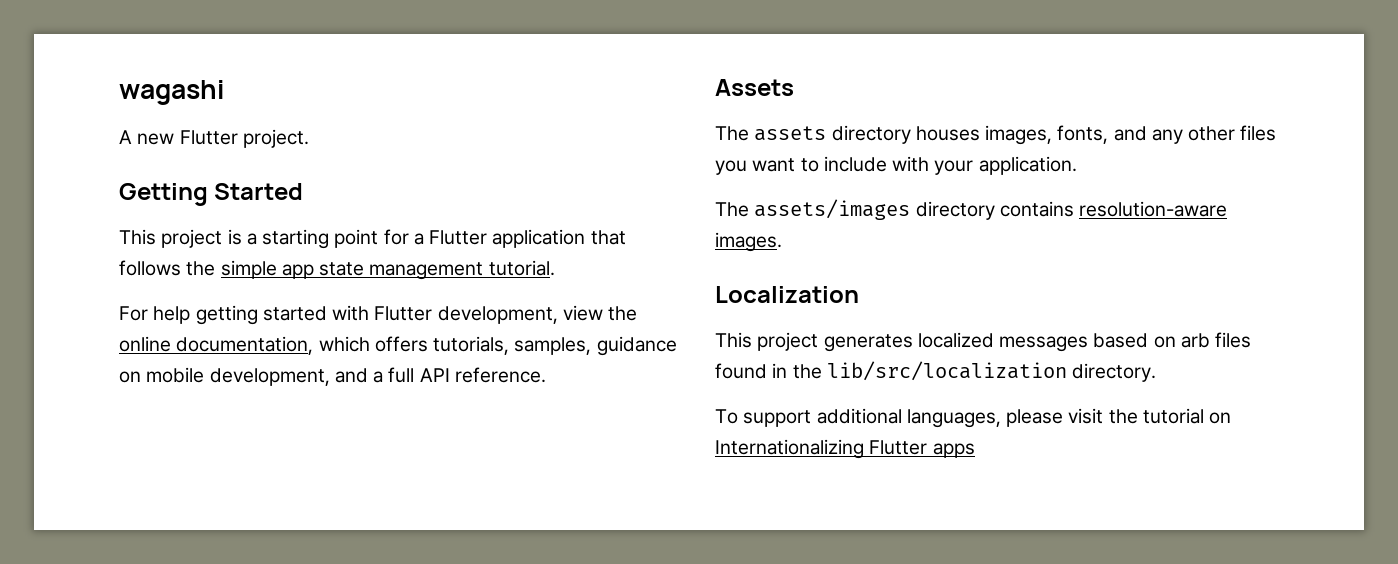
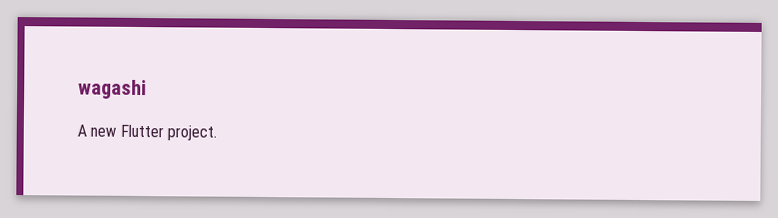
- Getting Started
- This project is a starting point for a Flutter application that follows the simple app state management tutorial.
- For help getting started with Flutter development, view the online documentation, which offers tutorials, samples, guidance on mobile development, and a full API reference.
- Assets
- The assets directory houses images, fonts, and any other files you want to include with your application.
- The assets/images directory contains resolution-aware images.
- Localization
- This project generates localized messages based on arb files found in the lib/src/localization directory.
- To support additional languages, please visit the tutorial on Internationalizing Flutter apps

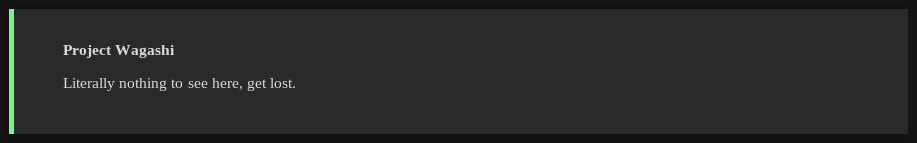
- wagashi
- A new Flutter project.
+ Project Wagashi
+ Literally nothing to see here, get lost.

